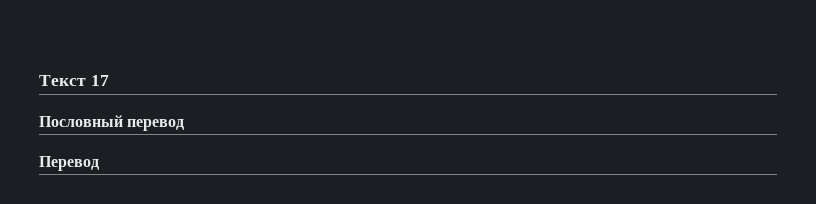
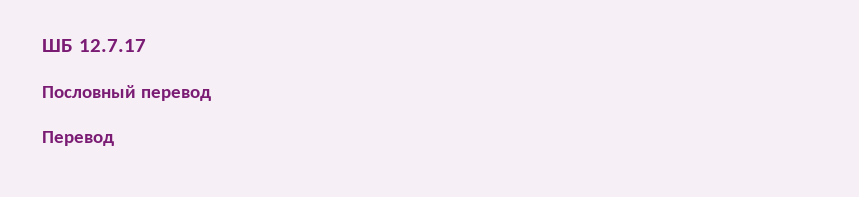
- Текст 17
+ ШБ 12.7.17

